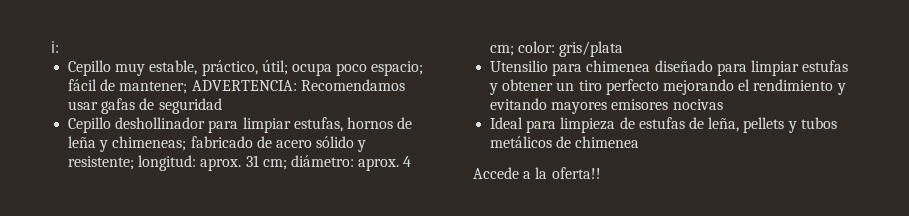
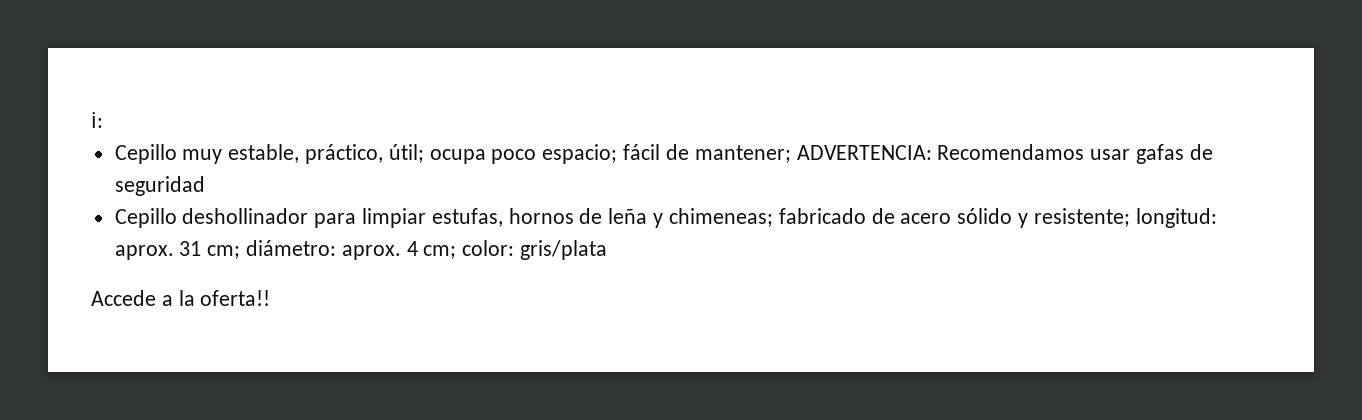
- Utensilio para chimenea diseñado para limpiar estufas y obtener un tiro perfecto mejorando el rendimiento y evitando mayores emisores nocivas
- Ideal para limpieza de estufas de leña, pellets y tubos metálicos de chimenea

